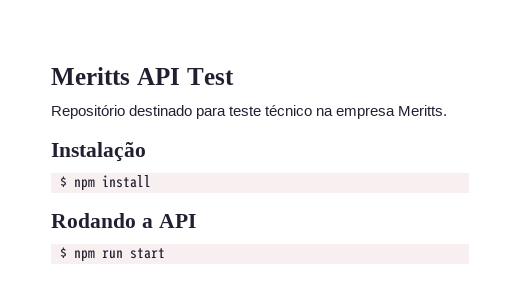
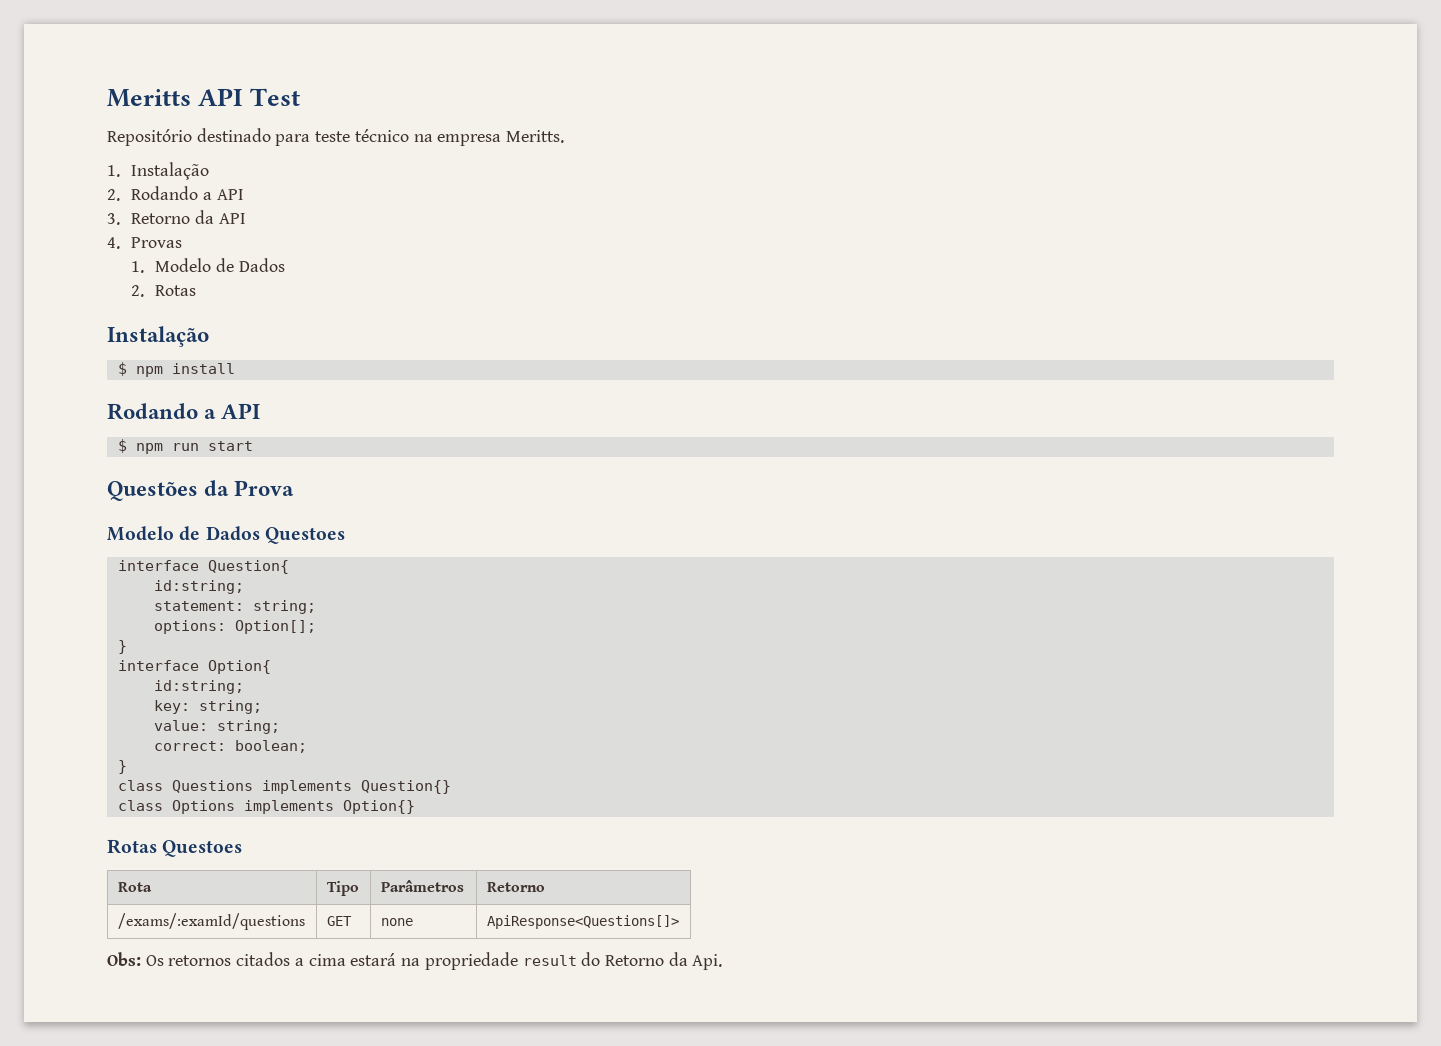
+ 1. Instalação
+ 2. Rodando a API
+ 3. Retorno da API
+ 4. Provas
+ 1. Modelo de Dados
+ 2. Rotas
+ Questões da Prova
+ Modelo de Dados Questoes
+ interface Question{
+ id:string;
+ statement: string;
+ options: Option[];
+ }
+ interface Option{
+ id:string;
+ key: string;
+ value: string;
+ correct: boolean;
+ }
+ class Questions implements Question{}
+ class Options implements Option{}
+ Rotas Questoes
+ Rota | Tipo | Parâmetros | Retorno
+ /exams/:examId/questions | GET | none | ApiResponse<Questions[]>
+ Obs: Os retornos citados a cima estará na propriedade result do Retorno da Api.

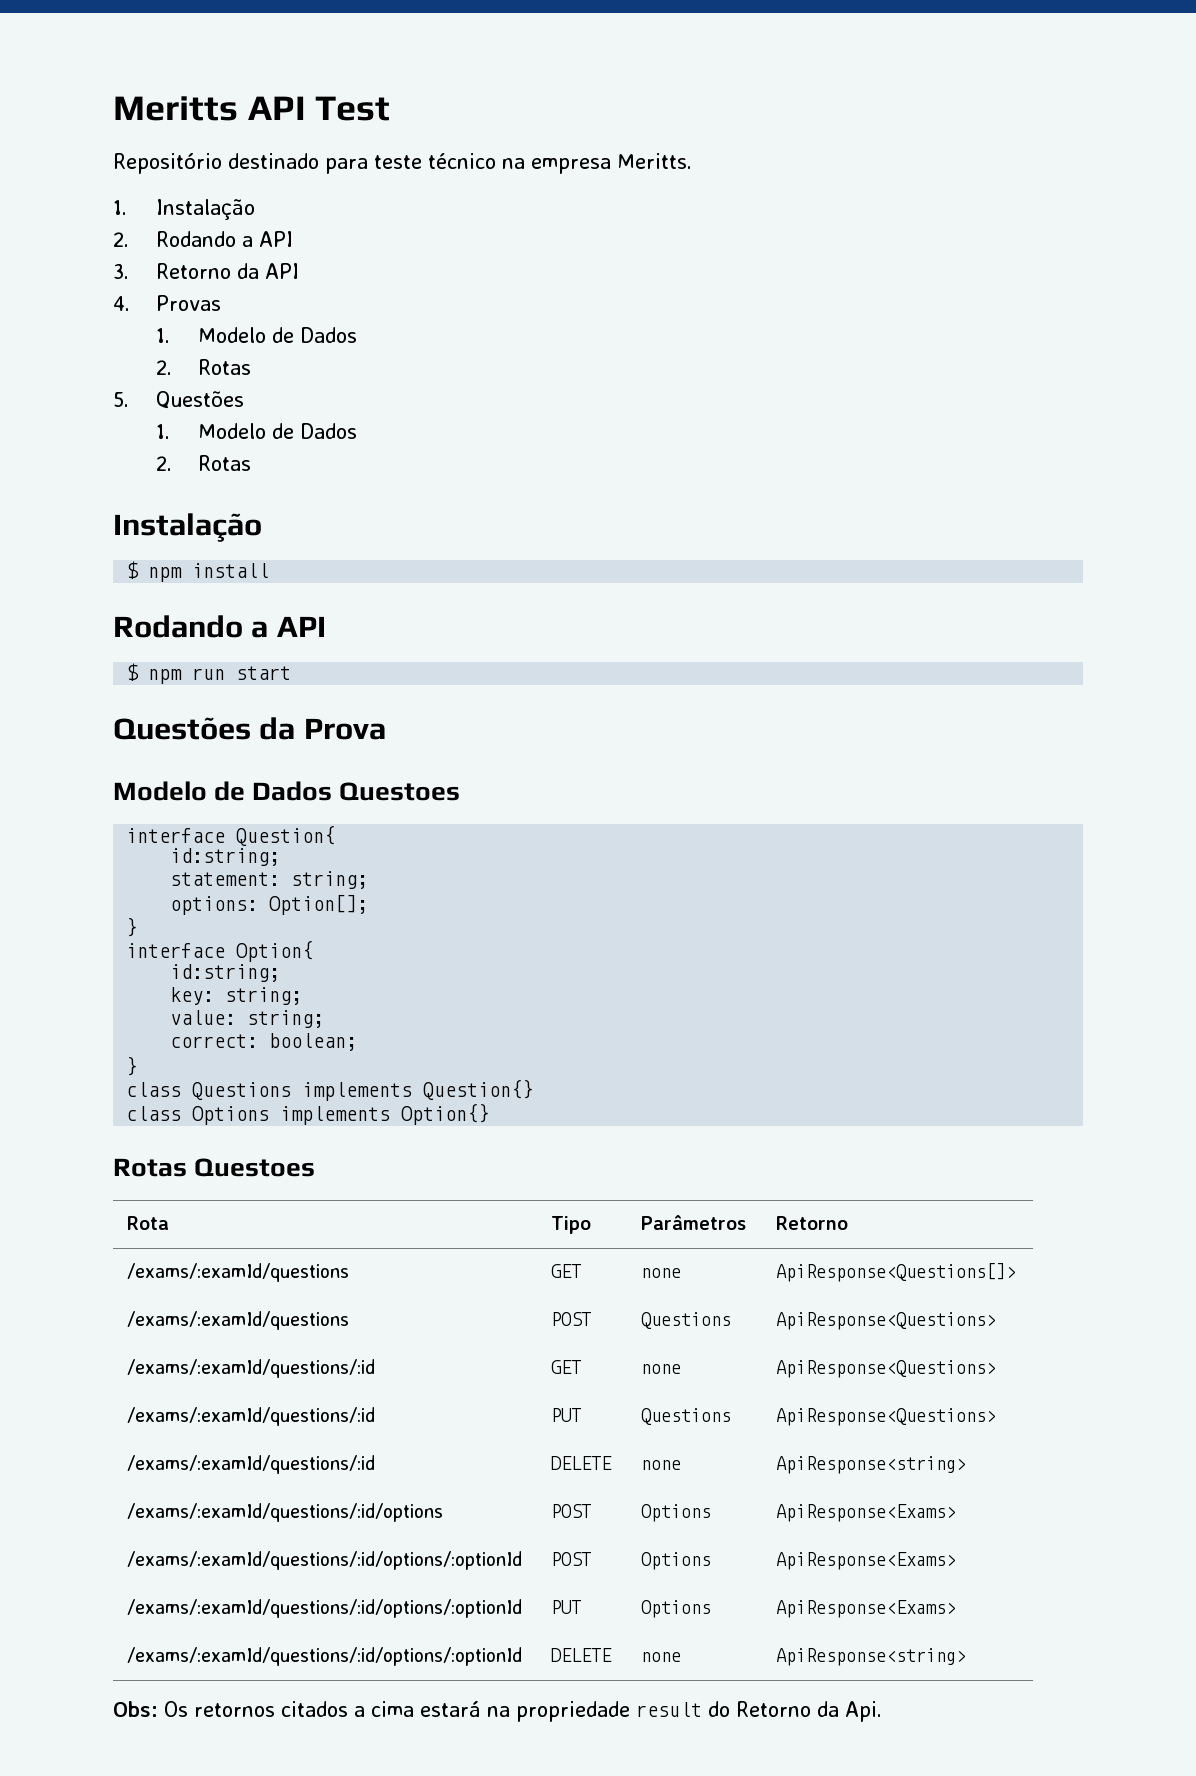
+ 5. Questões
+ 1. Modelo de Dados
+ 2. Rotas
+ /exams/:examId/questions | POST | Questions | ApiResponse<Questions>
+ /exams/:examId/questions/:id | GET | none | ApiResponse<Questions>
+ /exams/:examId/questions/:id | PUT | Questions | ApiResponse<Questions>
+ /exams/:examId/questions/:id | DELETE | none | ApiResponse<string>
+ /exams/:examId/questions/:id/options | POST | Options | ApiResponse<Exams>
+ /exams/:examId/questions/:id/options/:optionId | POST | Options | ApiResponse<Exams>
+ /exams/:examId/questions/:id/options/:optionId | PUT | Options | ApiResponse<Exams>
+ /exams/:examId/questions/:id/options/:optionId | DELETE | none | ApiResponse<string>

